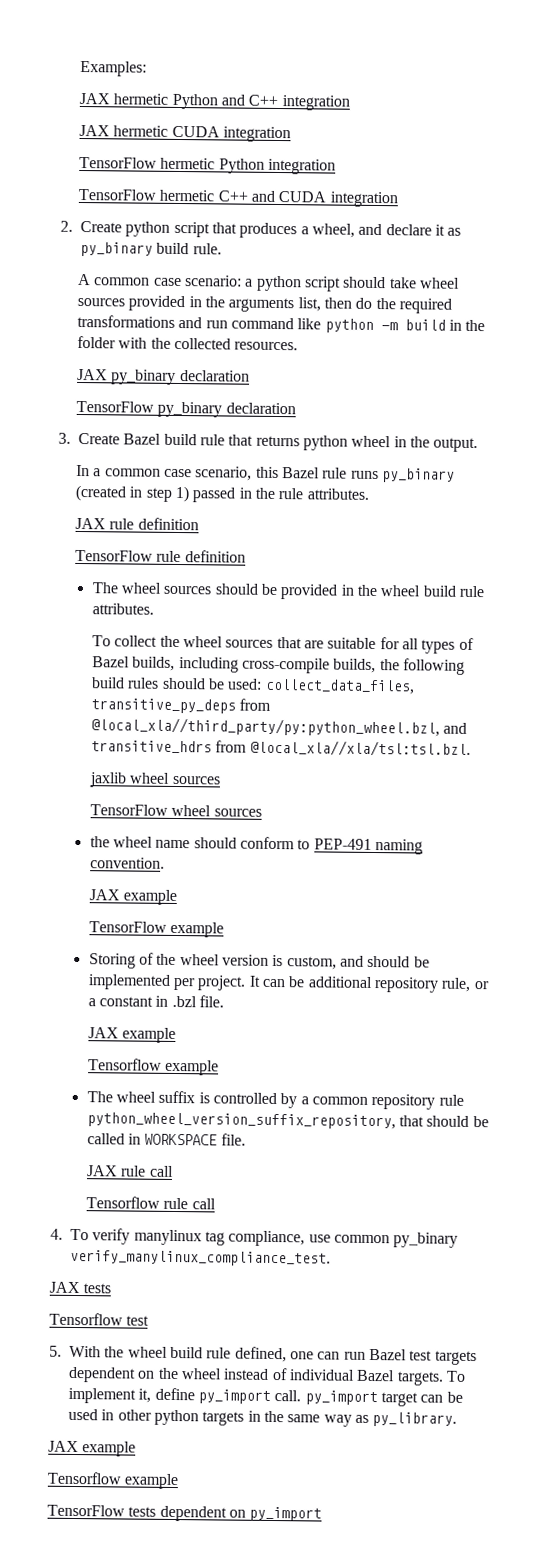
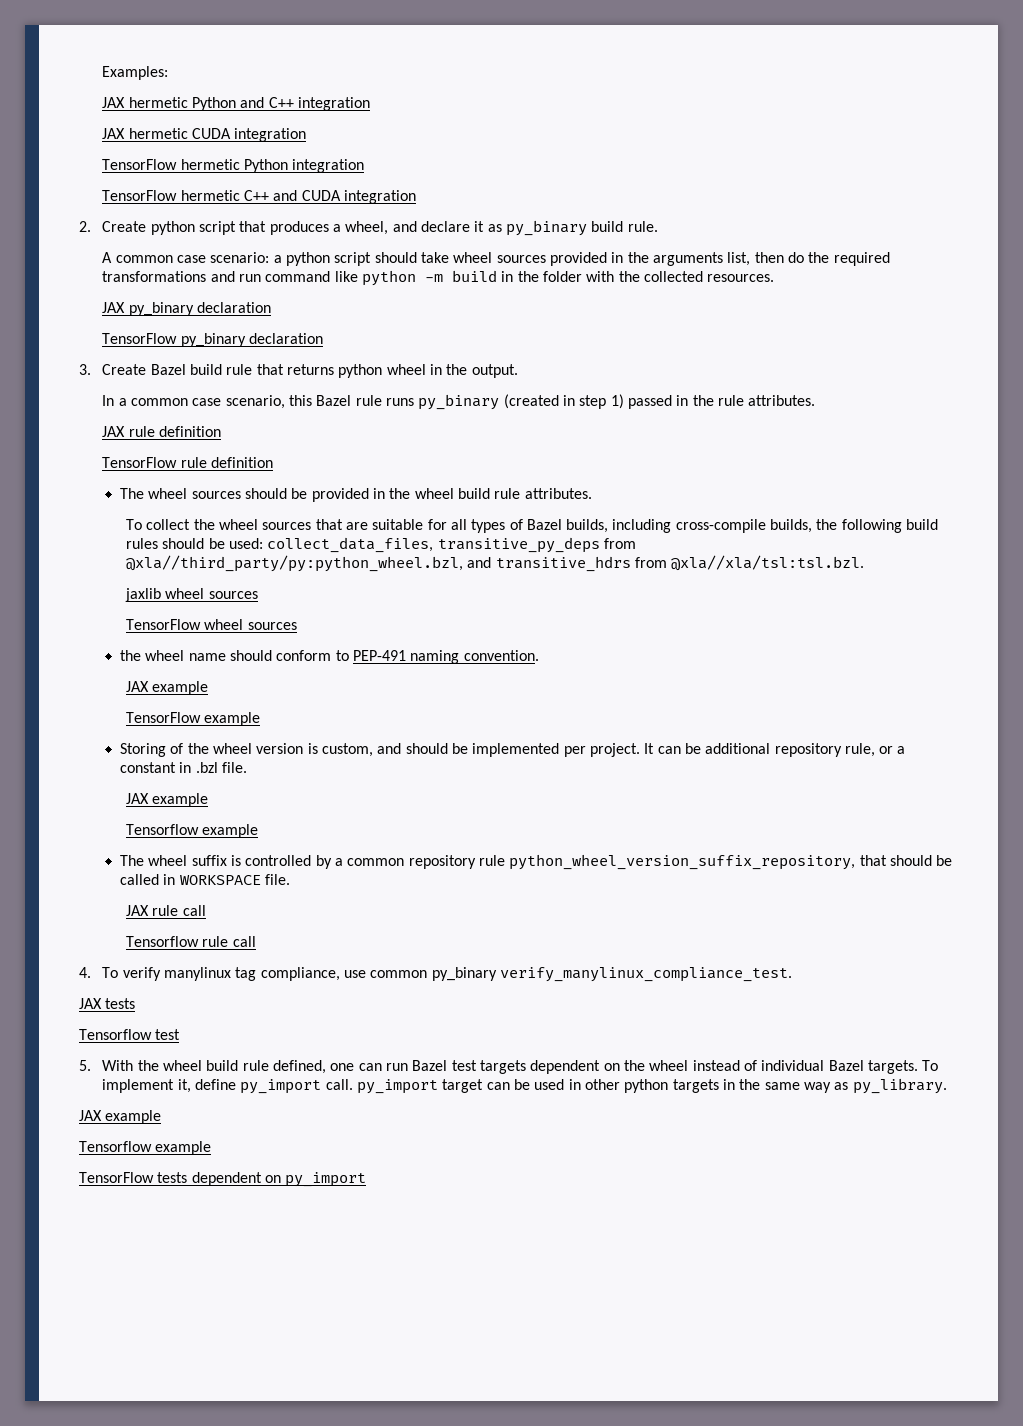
- To collect the wheel sources that are suitable for all types of Bazel builds, including cross-compile builds, the following build rules should be used: collect_data_files, transitive_py_deps from @local_xla//third_party/py:python_wheel.bzl, and transitive_hdrs from @local_xla//xla/tsl:tsl.bzl.
+ To collect the wheel sources that are suitable for all types of Bazel builds, including cross-compile builds, the following build rules should be used: collect_data_files, transitive_py_deps from @xla//third_party/py:python_wheel.bzl, and transitive_hdrs from @xla//xla/tsl:tsl.bzl.

